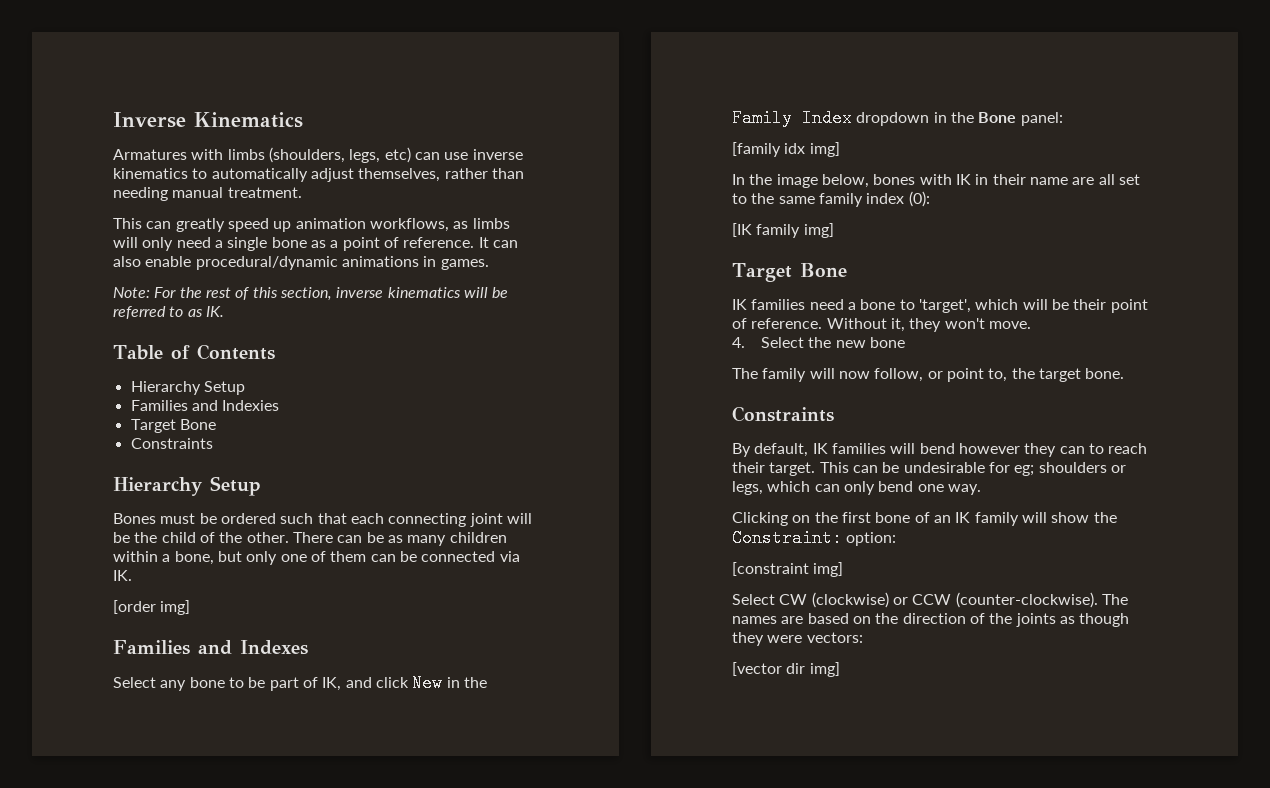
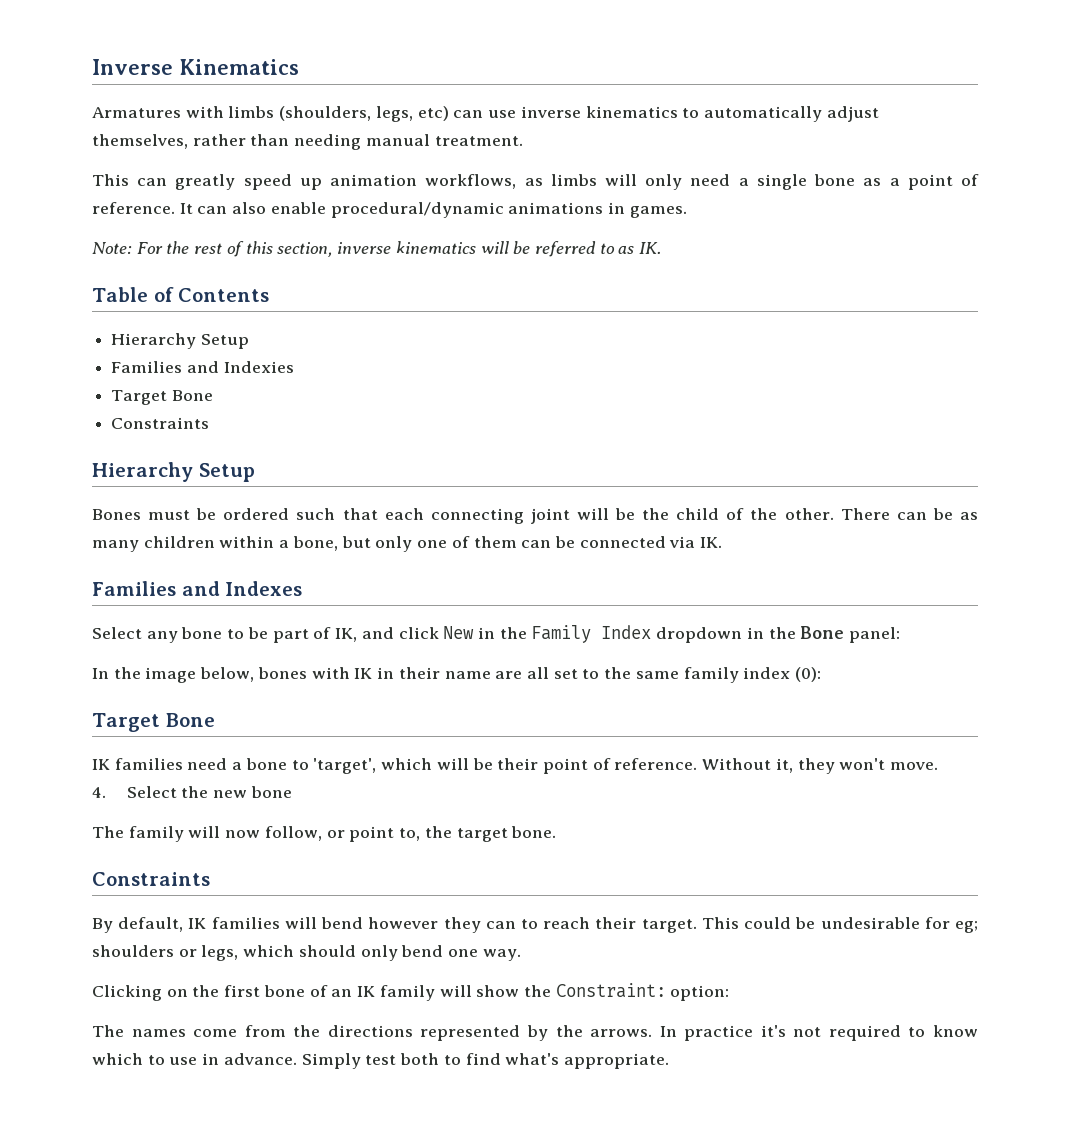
- [order img]
- [family idx img]
- [IK family img]
- This can be undesirable for eg; shoulders or legs, which can only bend one way.
+ This could be undesirable for eg; shoulders or legs, which should only bend one way.
- [constraint img]
- Select CW (clockwise) or CCW (counter-clockwise). The names are based on the direction of the joints as though they were vectors:
- [vector dir img]
+ The names come from the directions represented by the arrows. In practice it's not required to know which to use in advance. Simply test both to find what's appropriate.

